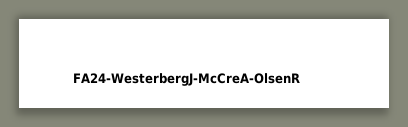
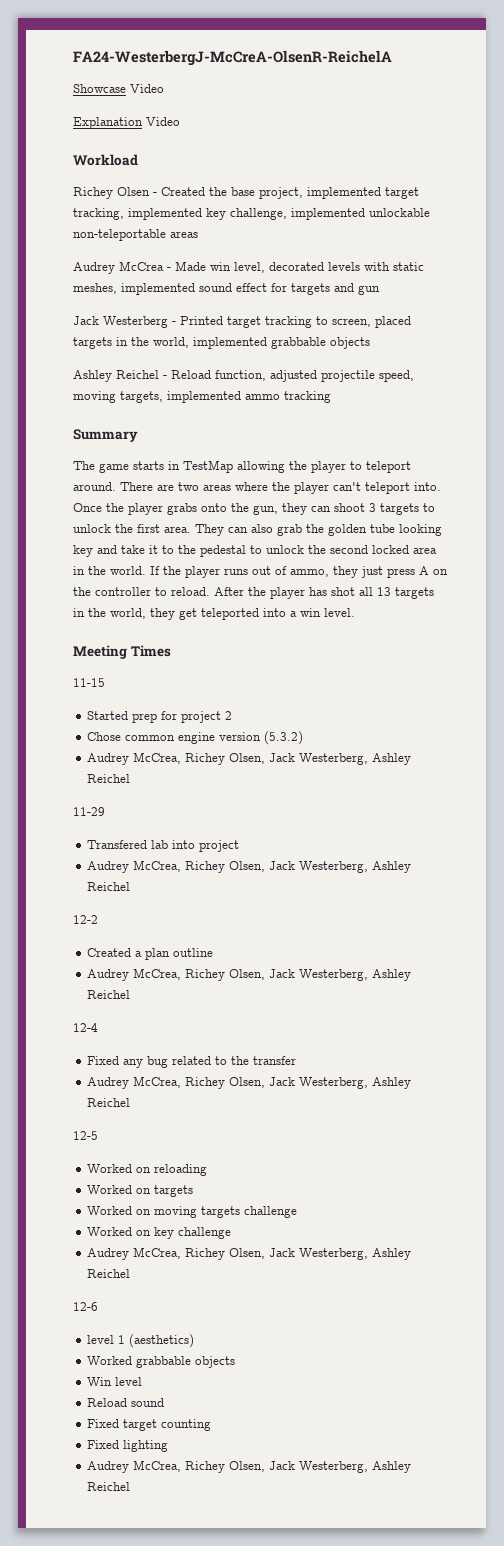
- FA24-WesterbergJ-McCreA-OlsenR
+ FA24-WesterbergJ-McCreA-OlsenR-ReichelA
+ Showcase Video
+ Explanation Video
+ Workload
+ Richey Olsen - Created the base project, implemented target tracking, implemented key challenge, implemented unlockable non-teleportable areas
+ Audrey McCrea - Made win level, decorated levels with static meshes, implemented sound effect for targets and gun
+ Jack Westerberg - Printed target tracking to screen, placed targets in the world, implemented grabbable objects
+ Ashley Reichel - Reload function, adjusted projectile speed, moving targets, implemented ammo tracking
+ Summary
+ The game starts in TestMap allowing the player to teleport around. There are two areas where the player can't teleport into. Once the player grabs onto the gun, they can shoot 3 targets to unlock the first area. They can also grab the golden tube looking key and take it to the pedestal to unlock the second locked area in the world. If the player runs out of ammo, they just press A on the controller to reload. After the player has shot all 13 targets in the world, they get teleported into a win level.
+ Meeting Times
+ 11-15
+ Started prep for project 2
+ Chose common engine version (5.3.2)
+ Audrey McCrea, Richey Olsen, Jack Westerberg, Ashley Reichel
+ 11-29
+ Transfered lab into project
+ Audrey McCrea, Richey Olsen, Jack Westerberg, Ashley Reichel
+ 12-2
+ Created a plan outline
+ Audrey McCrea, Richey Olsen, Jack Westerberg, Ashley Reichel
+ 12-4
+ Fixed any bug related to the transfer
+ Audrey McCrea, Richey Olsen, Jack Westerberg, Ashley Reichel
+ 12-5
+ Worked on reloading
+ Worked on targets
+ Worked on moving targets challenge
+ Worked on key challenge
+ Audrey McCrea, Richey Olsen, Jack Westerberg, Ashley Reichel
+ 12-6
+ level 1 (aesthetics)
+ Worked grabbable objects
+ Win level
+ Reload sound
+ Fixed target counting
+ Fixed lighting
+ Audrey McCrea, Richey Olsen, Jack Westerberg, Ashley Reichel

